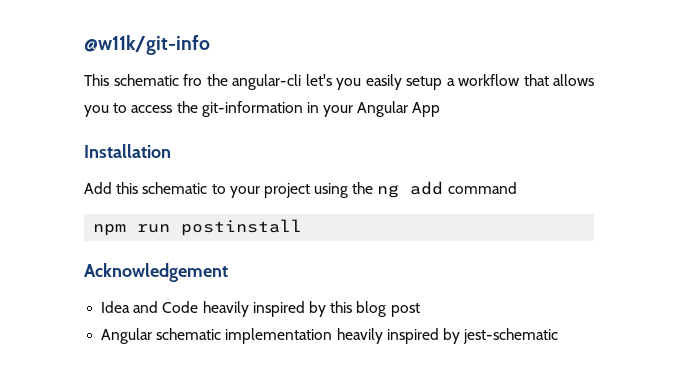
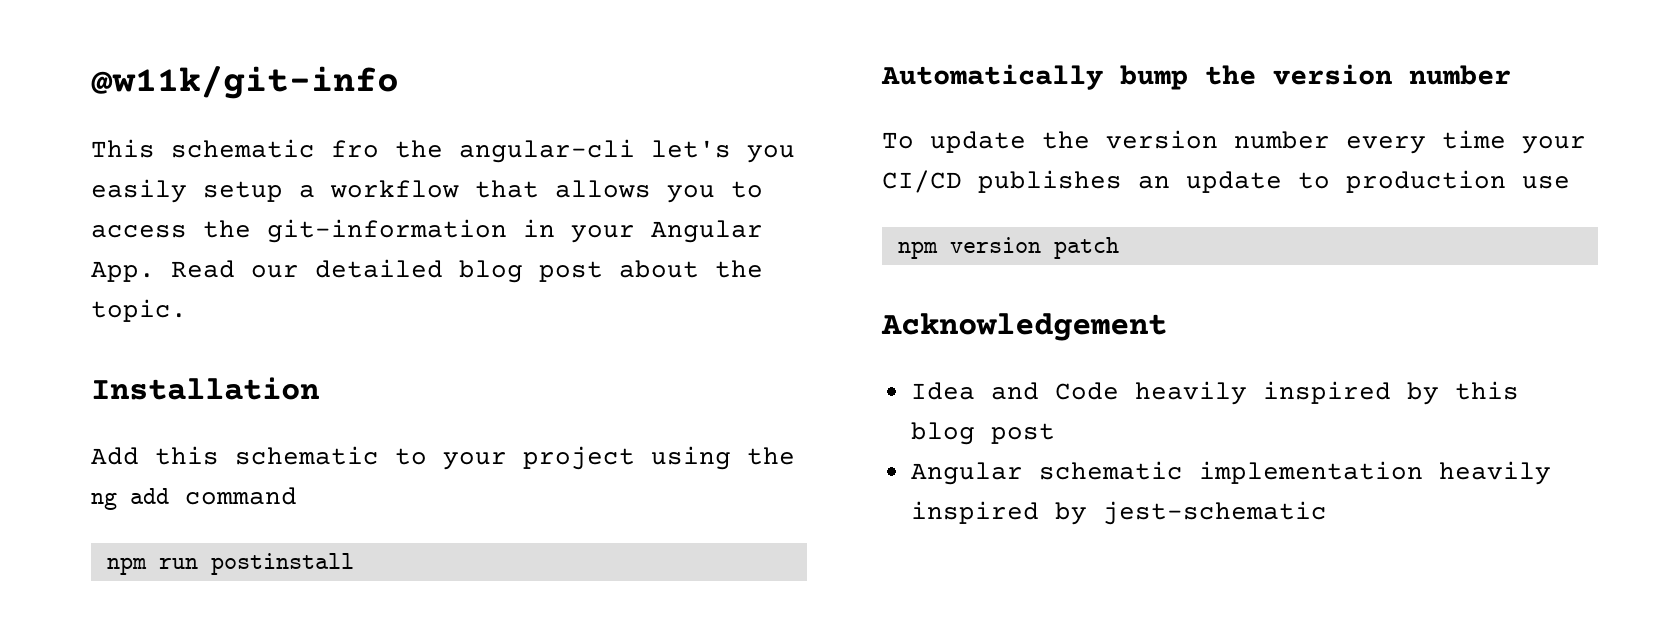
- This schematic fro the angular-cli let's you easily setup a workflow that allows you to access the git-information in your Angular App
+ This schematic fro the angular-cli let's you easily setup a workflow that allows you to access the git-information in your Angular App. Read our detailed blog post about the topic.
+ Automatically bump the version number
+ To update the version number every time your CI/CD publishes an update to production use
+ npm version patch

